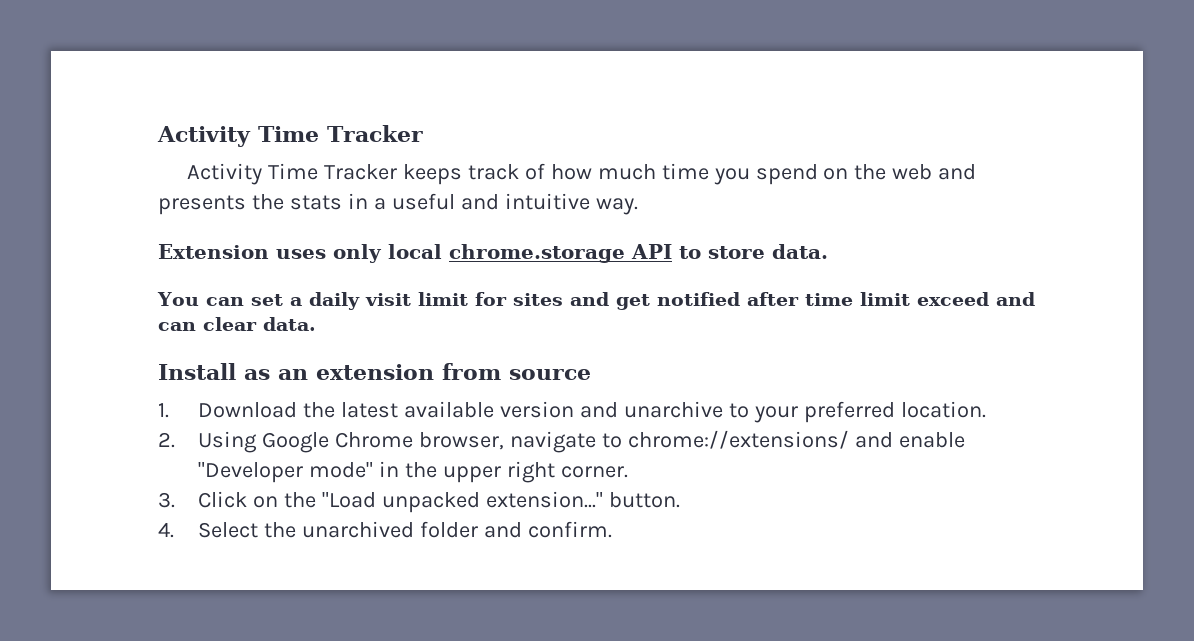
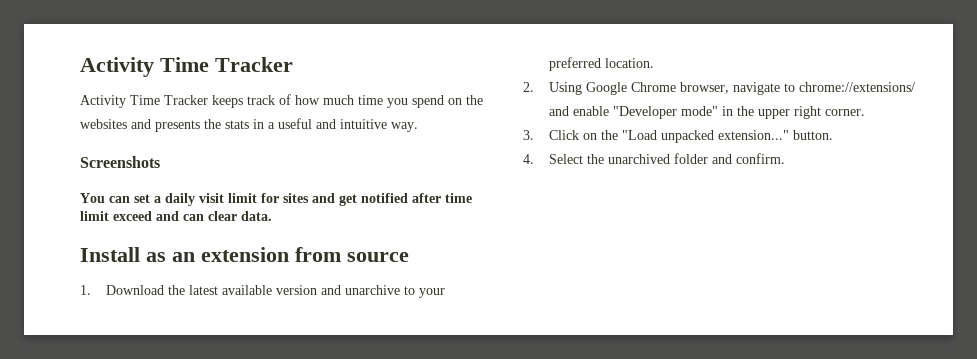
- Activity Time Tracker keeps track of how much time you spend on the web and presents the stats in a useful and intuitive way.
+ Activity Time Tracker keeps track of how much time you spend on the websites and presents the stats in a useful and intuitive way.
- Extension uses only local chrome.storage API to store data.
+ Screenshots

